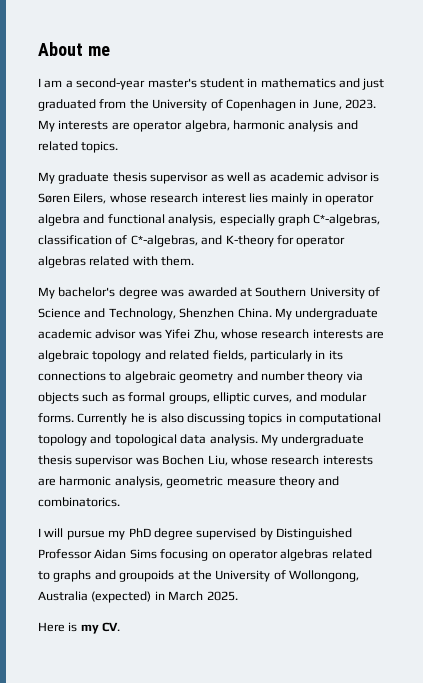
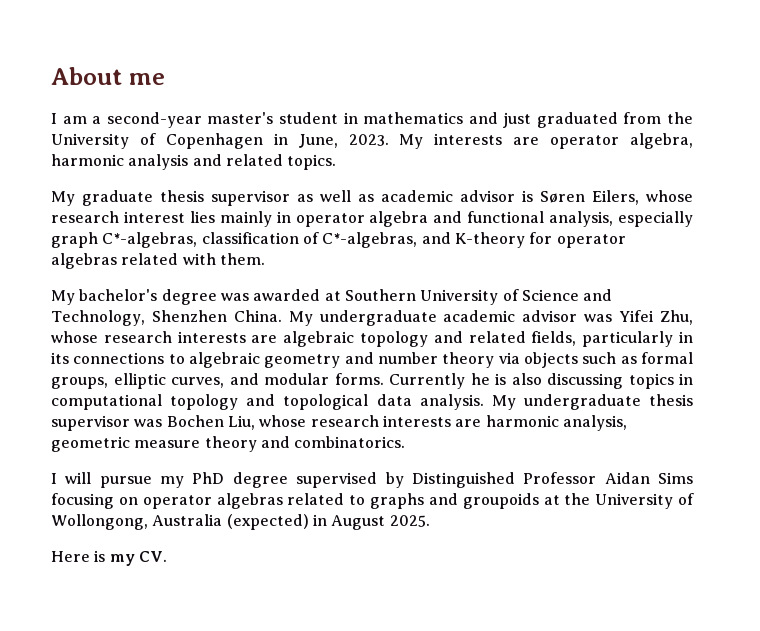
- I will pursue my PhD degree supervised by Distinguished Professor Aidan Sims focusing on operator algebras related to graphs and groupoids at the University of Wollongong, Australia (expected) in March 2025.
+ I will pursue my PhD degree supervised by Distinguished Professor Aidan Sims focusing on operator algebras related to graphs and groupoids at the University of Wollongong, Australia (expected) in August 2025.

